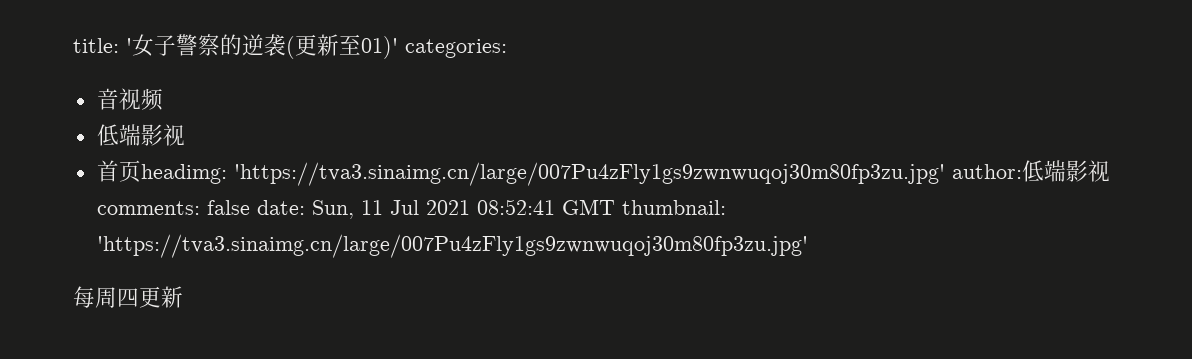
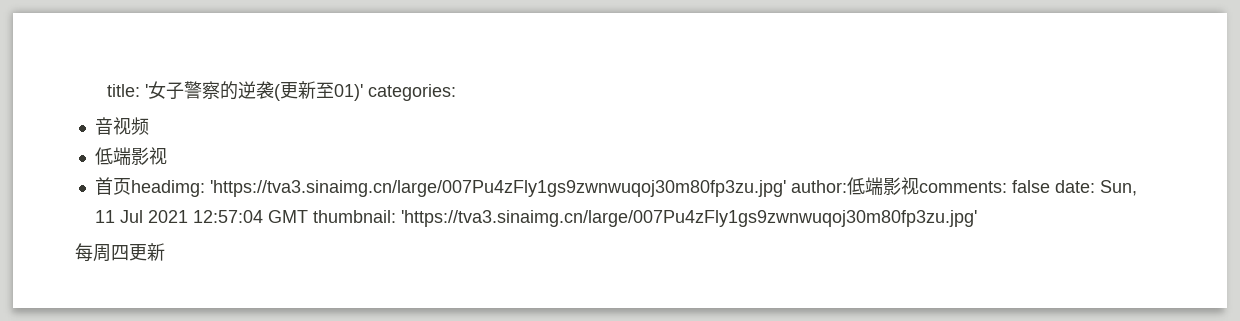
- 首页headimg: 'https://tva3.sinaimg.cn/large/007Pu4zFly1gs9zwnwuqoj30m80fp3zu.jpg' author:低端影视comments: false date: Sun, 11 Jul 2021 08:52:41 GMT thumbnail: 'https://tva3.sinaimg.cn/large/007Pu4zFly1gs9zwnwuqoj30m80fp3zu.jpg'
+ 首页headimg: 'https://tva3.sinaimg.cn/large/007Pu4zFly1gs9zwnwuqoj30m80fp3zu.jpg' author:低端影视comments: false date: Sun, 11 Jul 2021 12:57:04 GMT thumbnail: 'https://tva3.sinaimg.cn/large/007Pu4zFly1gs9zwnwuqoj30m80fp3zu.jpg'

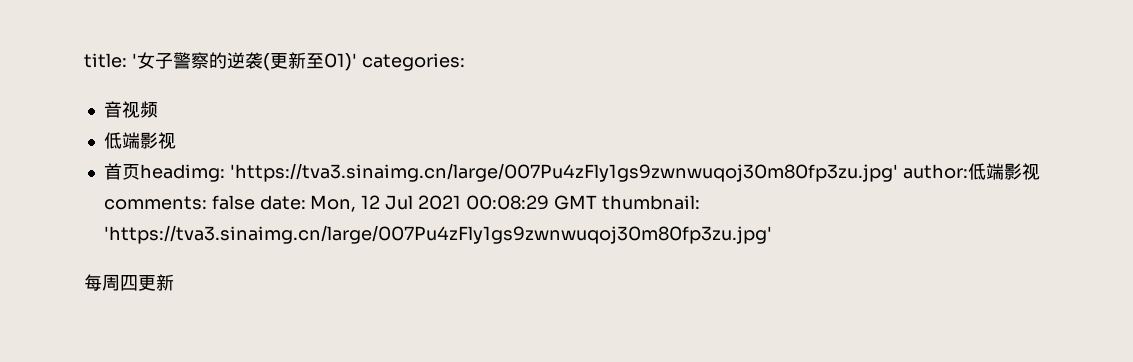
- 首页headimg: 'https://tva3.sinaimg.cn/large/007Pu4zFly1gs9zwnwuqoj30m80fp3zu.jpg' author:低端影视comments: false date: Sun, 11 Jul 2021 12:57:04 GMT thumbnail: 'https://tva3.sinaimg.cn/large/007Pu4zFly1gs9zwnwuqoj30m80fp3zu.jpg'
+ 首页headimg: 'https://tva3.sinaimg.cn/large/007Pu4zFly1gs9zwnwuqoj30m80fp3zu.jpg' author:低端影视comments: false date: Mon, 12 Jul 2021 00:08:29 GMT thumbnail: 'https://tva3.sinaimg.cn/large/007Pu4zFly1gs9zwnwuqoj30m80fp3zu.jpg'

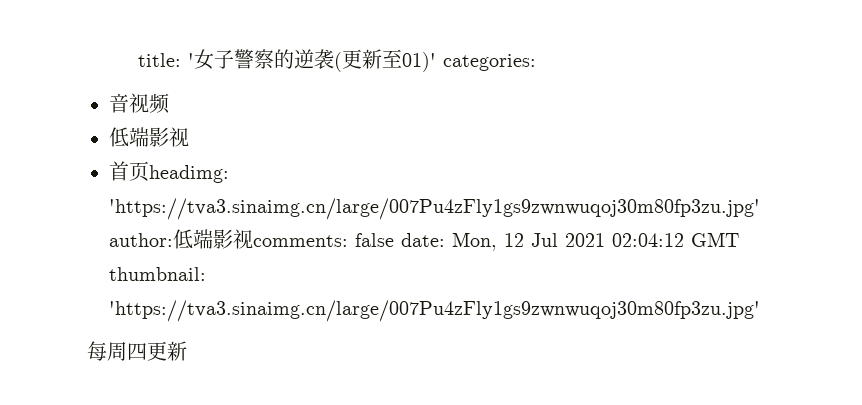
- 首页headimg: 'https://tva3.sinaimg.cn/large/007Pu4zFly1gs9zwnwuqoj30m80fp3zu.jpg' author:低端影视comments: false date: Mon, 12 Jul 2021 00:08:29 GMT thumbnail: 'https://tva3.sinaimg.cn/large/007Pu4zFly1gs9zwnwuqoj30m80fp3zu.jpg'
+ 首页headimg: 'https://tva3.sinaimg.cn/large/007Pu4zFly1gs9zwnwuqoj30m80fp3zu.jpg' author:低端影视comments: false date: Mon, 12 Jul 2021 02:04:12 GMT thumbnail: 'https://tva3.sinaimg.cn/large/007Pu4zFly1gs9zwnwuqoj30m80fp3zu.jpg'

